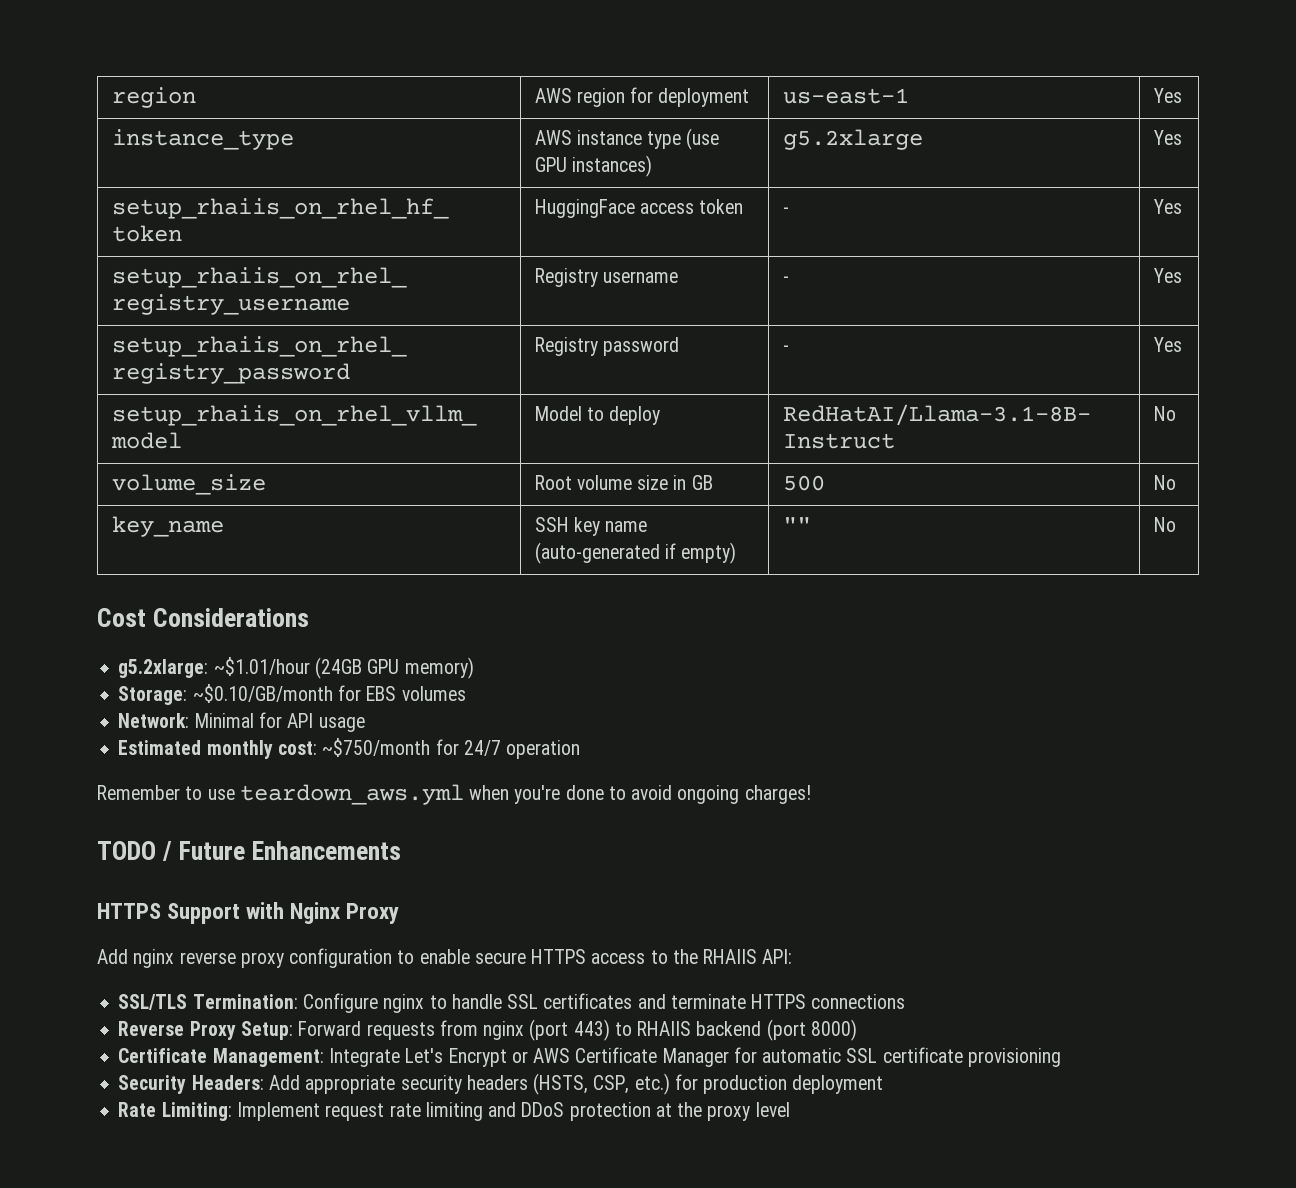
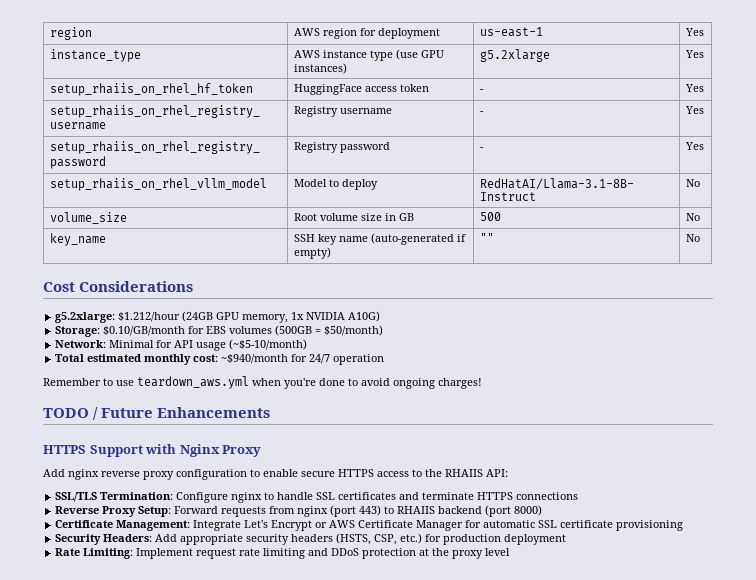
- g5.2xlarge: ~$1.01/hour (24GB GPU memory)
+ g5.2xlarge: $1.212/hour (24GB GPU memory, 1x NVIDIA A10G)
- Storage: ~$0.10/GB/month for EBS volumes
+ Storage: $0.10/GB/month for EBS volumes (500GB = $50/month)
- Network: Minimal for API usage
- Estimated monthly cost: ~$750/month for 24/7 operation
+ Network: Minimal for API usage (~$5-10/month)
+ Total estimated monthly cost: ~$940/month for 24/7 operation

